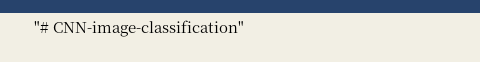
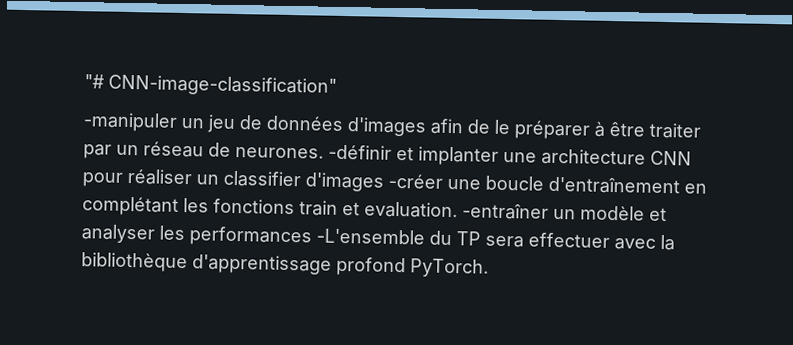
+ -manipuler un jeu de données d'images afin de le préparer à être traiter par un réseau de neurones. -définir et implanter une architecture CNN pour réaliser un classifier d'images -créer une boucle d'entraînement en complétant les fonctions train et evaluation. -entraîner un modèle et analyser les performances -L'ensemble du TP sera effectuer avec la bibliothèque d'apprentissage profond PyTorch.

